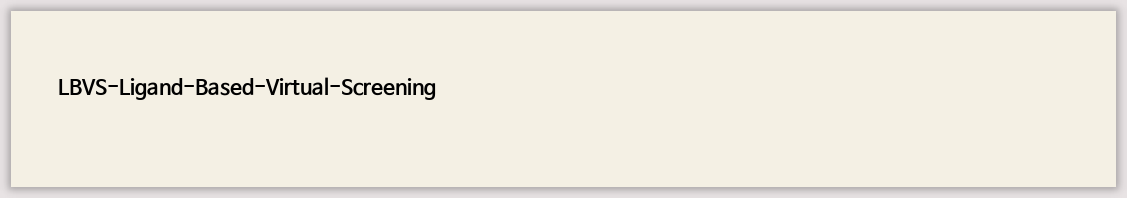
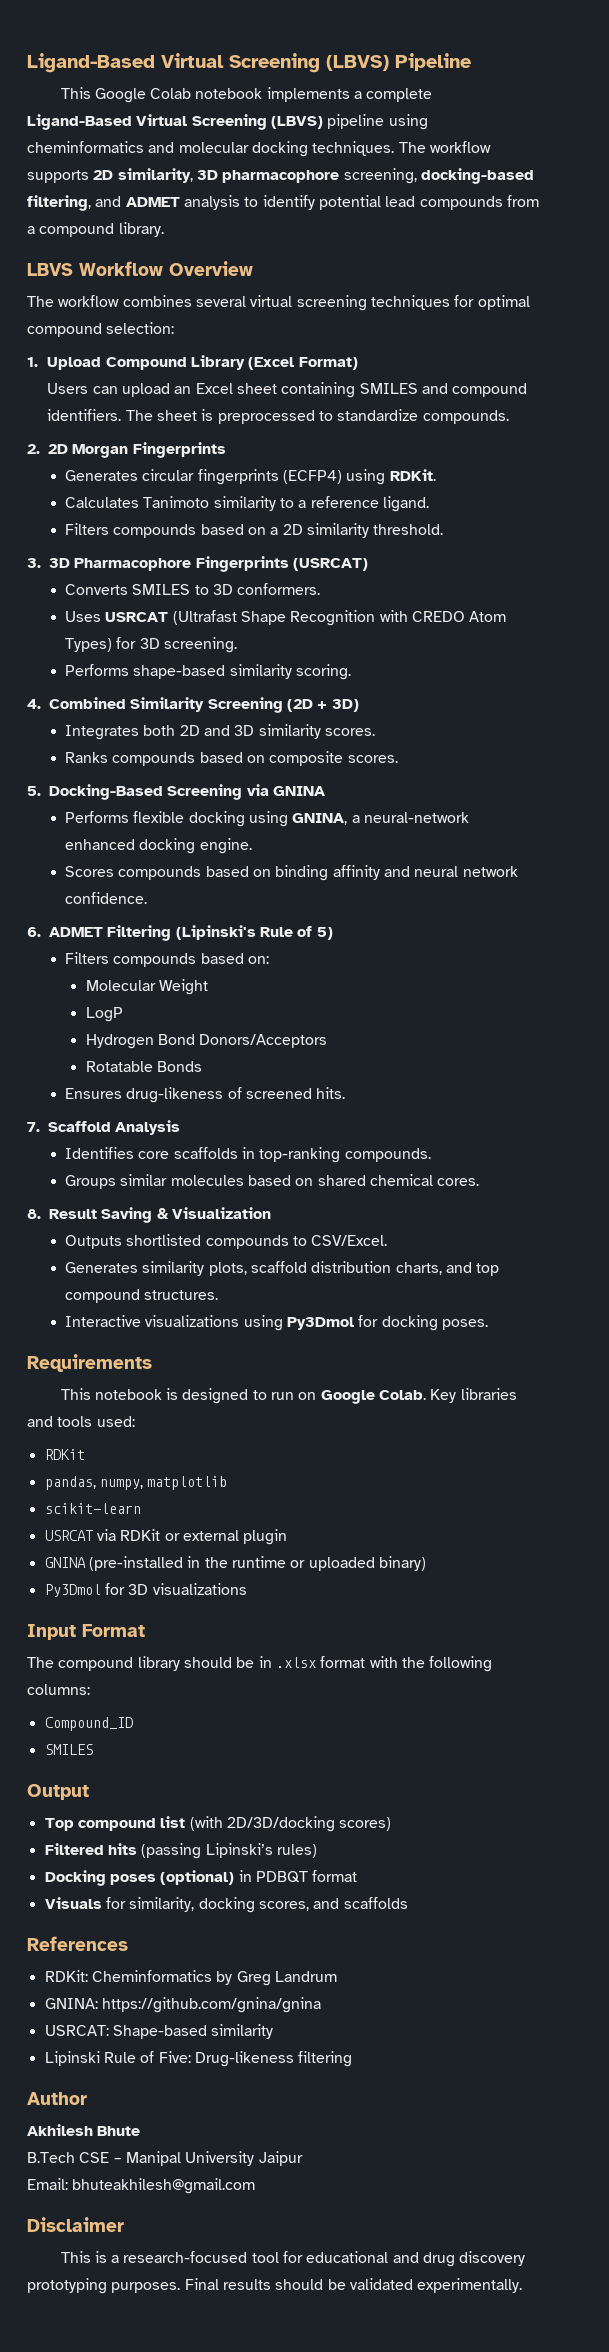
- LBVS-Ligand-Based-Virtual-Screening
+ Ligand-Based Virtual Screening (LBVS) Pipeline
+ This Google Colab notebook implements a complete Ligand-Based Virtual Screening (LBVS) pipeline using cheminformatics and molecular docking techniques. The workflow supports 2D similarity, 3D pharmacophore screening, docking-based filtering, and ADMET analysis to identify potential lead compounds from a compound library.
+ LBVS Workflow Overview
+ The workflow combines several virtual screening techniques for optimal compound selection:
+ 1. Upload Compound Library (Excel Format)
+ Users can upload an Excel sheet containing SMILES and compound identifiers. The sheet is preprocessed to standardize compounds.
+ 2. 2D Morgan Fingerprints
+ Generates circular fingerprints (ECFP4) using RDKit.
+ Calculates Tanimoto similarity to a reference ligand.
+ Filters compounds based on a 2D similarity threshold.
+ 3. 3D Pharmacophore Fingerprints (USRCAT)
+ Converts SMILES to 3D conformers.
+ Uses USRCAT (Ultrafast Shape Recognition with CREDO Atom Types) for 3D screening.
+ Performs shape-based similarity scoring.
+ 4. Combined Similarity Screening (2D + 3D)
+ Integrates both 2D and 3D similarity scores.
+ Ranks compounds based on composite scores.
+ 5. Docking-Based Screening via GNINA
+ Performs flexible docking using GNINA, a neural-network enhanced docking engine.
+ Scores compounds based on binding affinity and neural network confidence.
+ 6. ADMET Filtering (Lipinski's Rule of 5)
+ Filters compounds based on:
+ Molecular Weight
+ LogP
+ Hydrogen Bond Donors/Acceptors
+ Rotatable Bonds
+ Ensures drug-likeness of screened hits.
+ 7. Scaffold Analysis
+ Identifies core scaffolds in top-ranking compounds.
+ Groups similar molecules based on shared chemical cores.
+ 8. Result Saving & Visualization
+ Outputs shortlisted compounds to CSV/Excel.
+ Generates similarity plots, scaffold distribution charts, and top compound structures.
+ Interactive visualizations using Py3Dmol for docking poses.
+ Requirements
+ This notebook is designed to run on Google Colab. Key libraries and tools used:
+ RDKit
+ pandas, numpy, matplotlib
+ scikit-learn
+ USRCAT via RDKit or external plugin
+ GNINA (pre-installed in the runtime or uploaded binary)
+ Py3Dmol for 3D visualizations
+ Input Format
+ The compound library should be in .xlsx format with the following columns:
+ Compound_ID
+ SMILES
+ Output
+ Top compound list (with 2D/3D/docking scores)
+ Filtered hits (passing Lipinski’s rules)
+ Docking poses (optional) in PDBQT format
+ Visuals for similarity, docking scores, and scaffolds
+ References
+ RDKit: Cheminformatics by Greg Landrum
+ GNINA: https://github.com/gnina/gnina
+ USRCAT: Shape-based similarity
+ Lipinski Rule of Five: Drug-likeness filtering
+ Author
+ Akhilesh Bhute
+ B.Tech CSE – Manipal University Jaipur
+ Email: bhuteakhilesh@gmail.com
+ Disclaimer
+ This is a research-focused tool for educational and drug discovery prototyping purposes. Final results should be validated experimentally.

